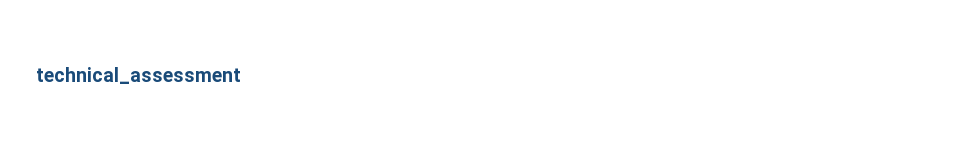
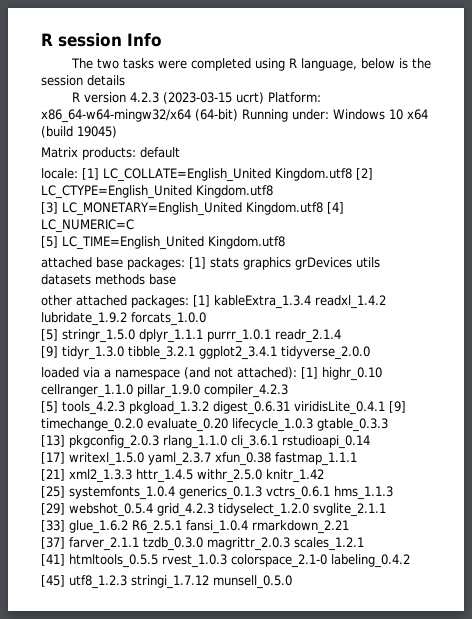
- technical_assessment
+ R session Info
+ The two tasks were completed using R language, below is the session details
+ R version 4.2.3 (2023-03-15 ucrt) Platform: x86_64-w64-mingw32/x64 (64-bit) Running under: Windows 10 x64 (build 19045)
+ Matrix products: default
+ locale: [1] LC_COLLATE=English_United Kingdom.utf8 [2] LC_CTYPE=English_United Kingdom.utf8
+ [3] LC_MONETARY=English_United Kingdom.utf8 [4] LC_NUMERIC=C
+ [5] LC_TIME=English_United Kingdom.utf8
+ attached base packages: [1] stats graphics grDevices utils datasets methods base
+ other attached packages: [1] kableExtra_1.3.4 readxl_1.4.2 lubridate_1.9.2 forcats_1.0.0
+ [5] stringr_1.5.0 dplyr_1.1.1 purrr_1.0.1 readr_2.1.4
+ [9] tidyr_1.3.0 tibble_3.2.1 ggplot2_3.4.1 tidyverse_2.0.0
+ loaded via a namespace (and not attached): [1] highr_0.10 cellranger_1.1.0 pillar_1.9.0 compiler_4.2.3
+ [5] tools_4.2.3 pkgload_1.3.2 digest_0.6.31 viridisLite_0.4.1 [9] timechange_0.2.0 evaluate_0.20 lifecycle_1.0.3 gtable_0.3.3
+ [13] pkgconfig_2.0.3 rlang_1.1.0 cli_3.6.1 rstudioapi_0.14
+ [17] writexl_1.5.0 yaml_2.3.7 xfun_0.38 fastmap_1.1.1
+ [21] xml2_1.3.3 httr_1.4.5 withr_2.5.0 knitr_1.42
+ [25] systemfonts_1.0.4 generics_0.1.3 vctrs_0.6.1 hms_1.1.3
+ [29] webshot_0.5.4 grid_4.2.3 tidyselect_1.2.0 svglite_2.1.1
+ [33] glue_1.6.2 R6_2.5.1 fansi_1.0.4 rmarkdown_2.21
+ [37] farver_2.1.1 tzdb_0.3.0 magrittr_2.0.3 scales_1.2.1
+ [41] htmltools_0.5.5 rvest_1.0.3 colorspace_2.1-0 labeling_0.4.2
+ [45] utf8_1.2.3 stringi_1.7.12 munsell_0.5.0

